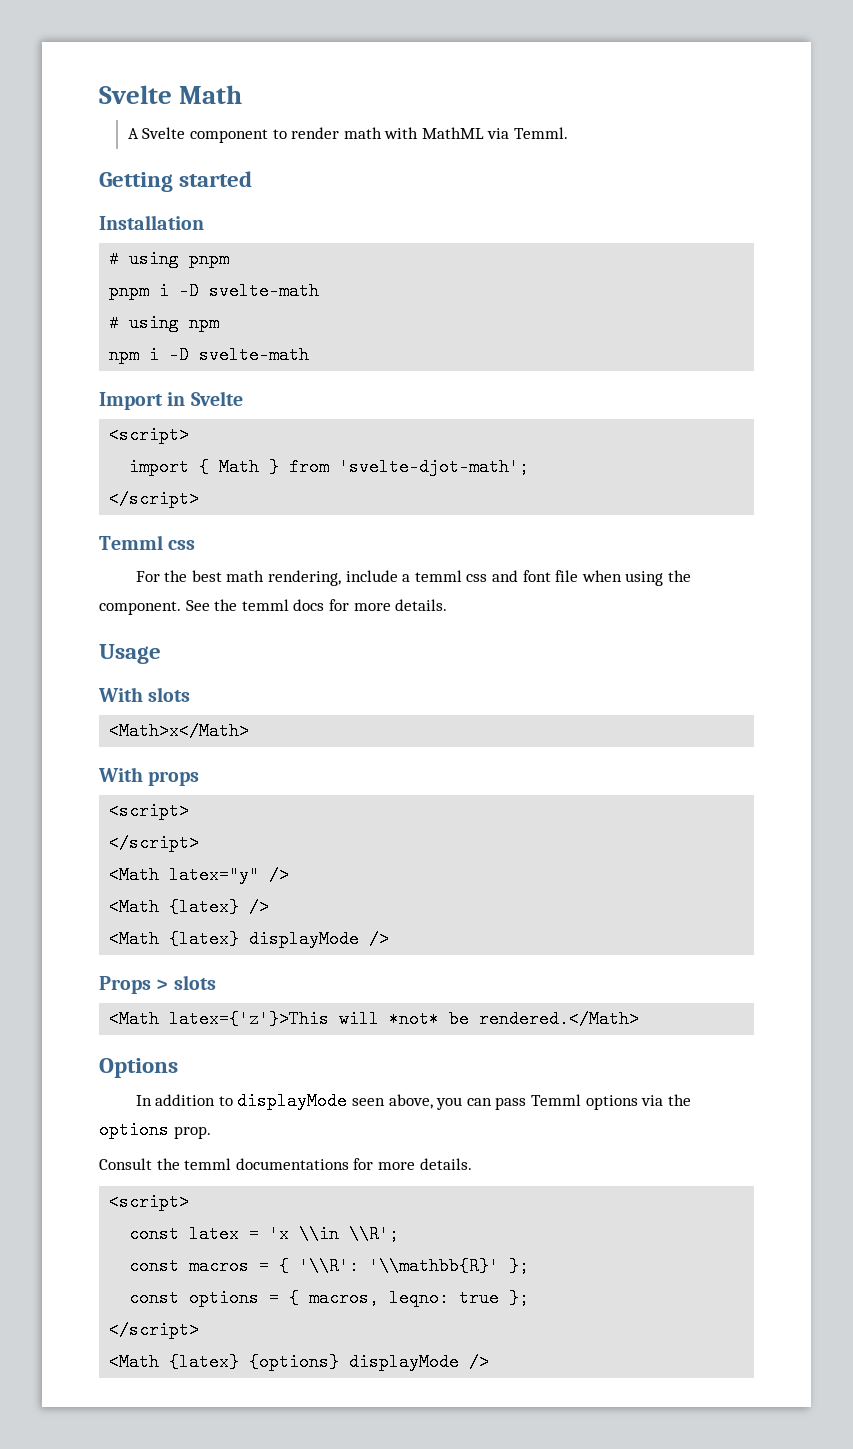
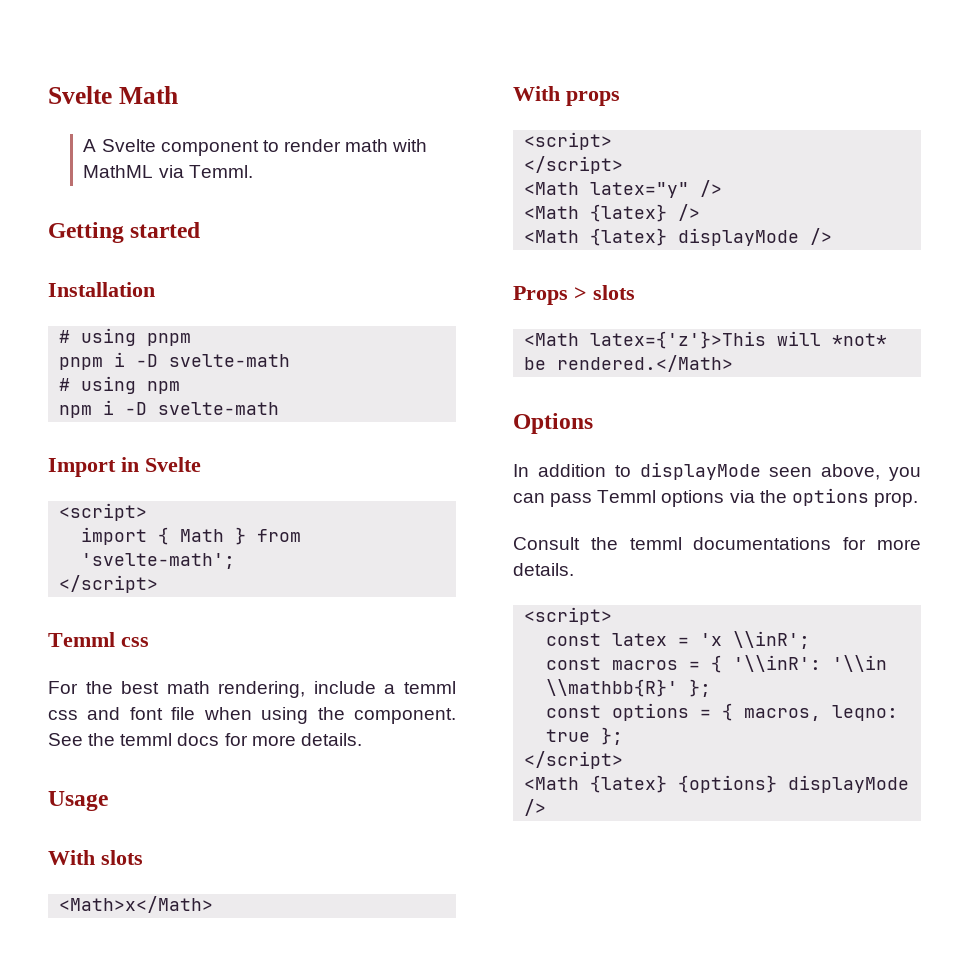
- import { Math } from 'svelte-djot-math';
+ import { Math } from 'svelte-math';
- const latex = 'x \\in \\R';
+ const latex = 'x \\inR';
- const macros = { '\\R': '\\mathbb{R}' };
+ const macros = { '\\inR': '\\in \\mathbb{R}' };

